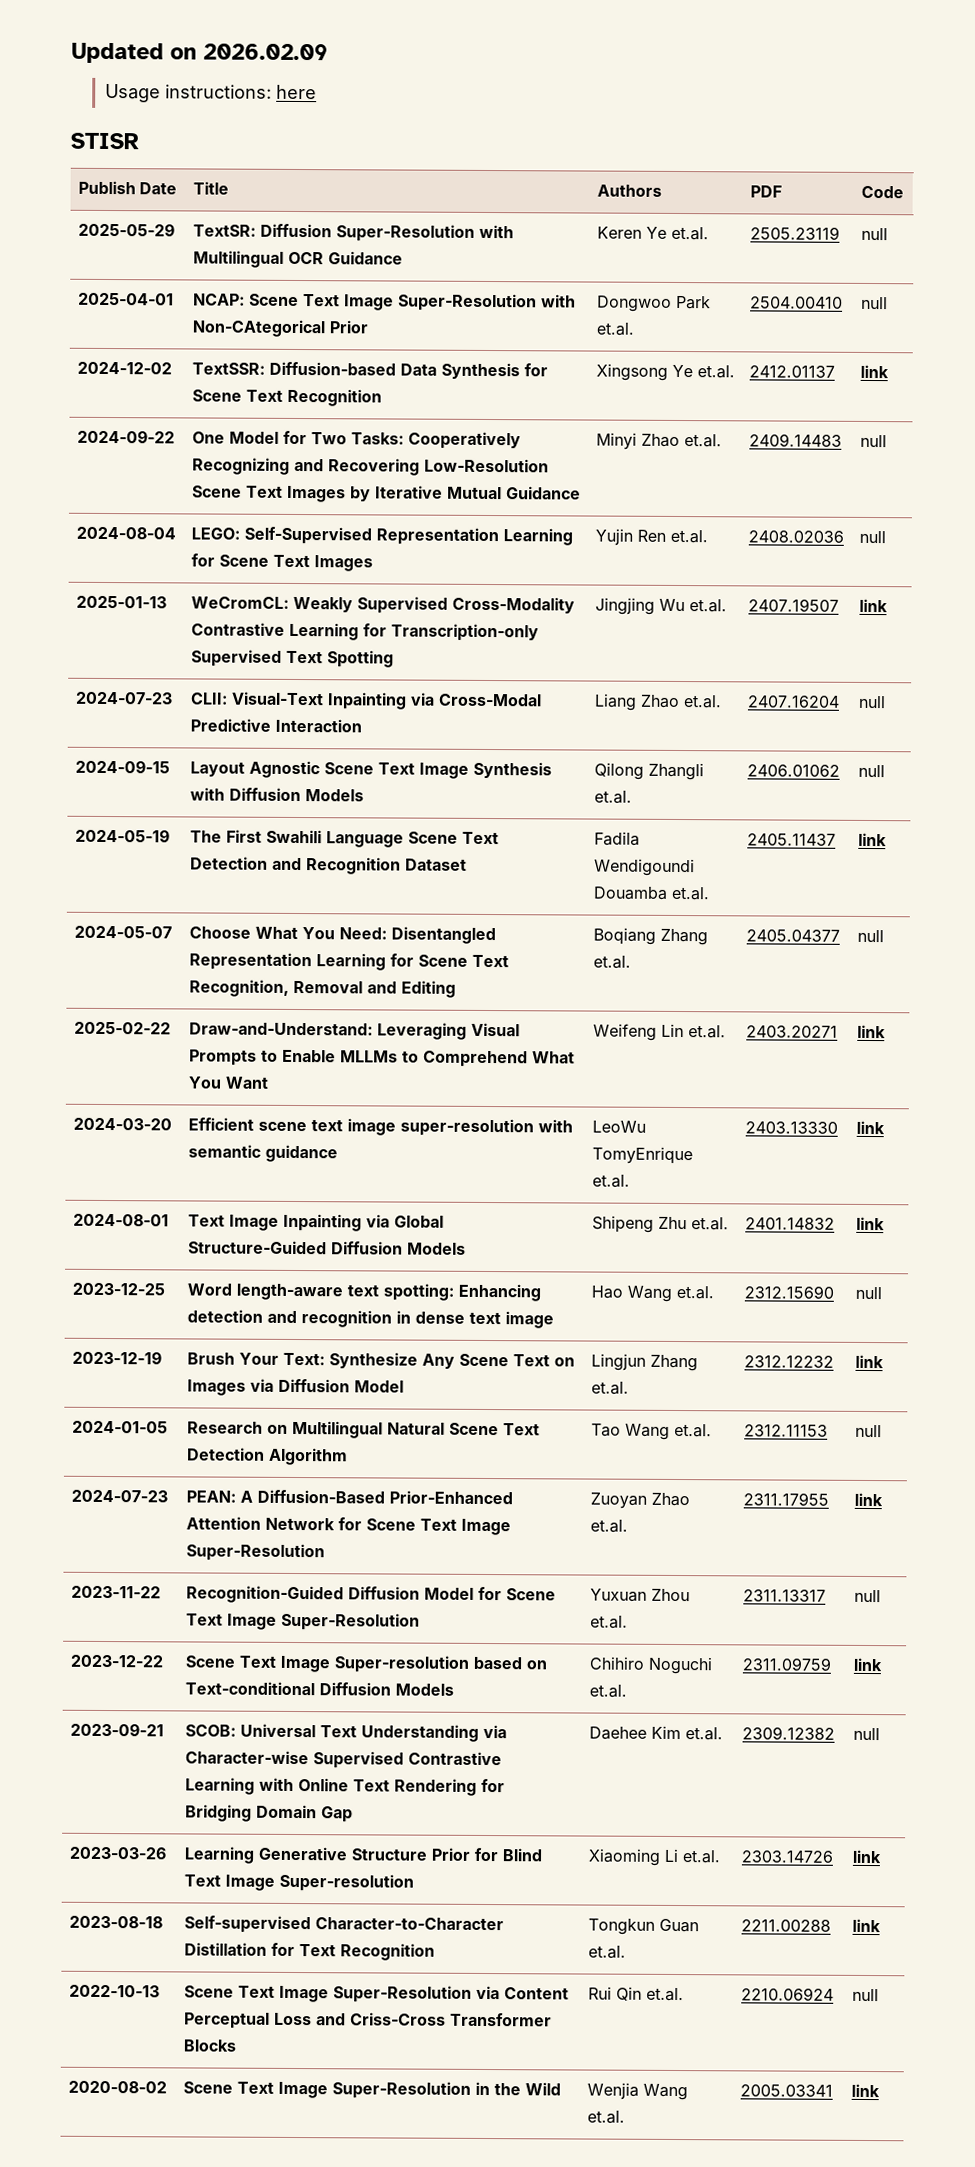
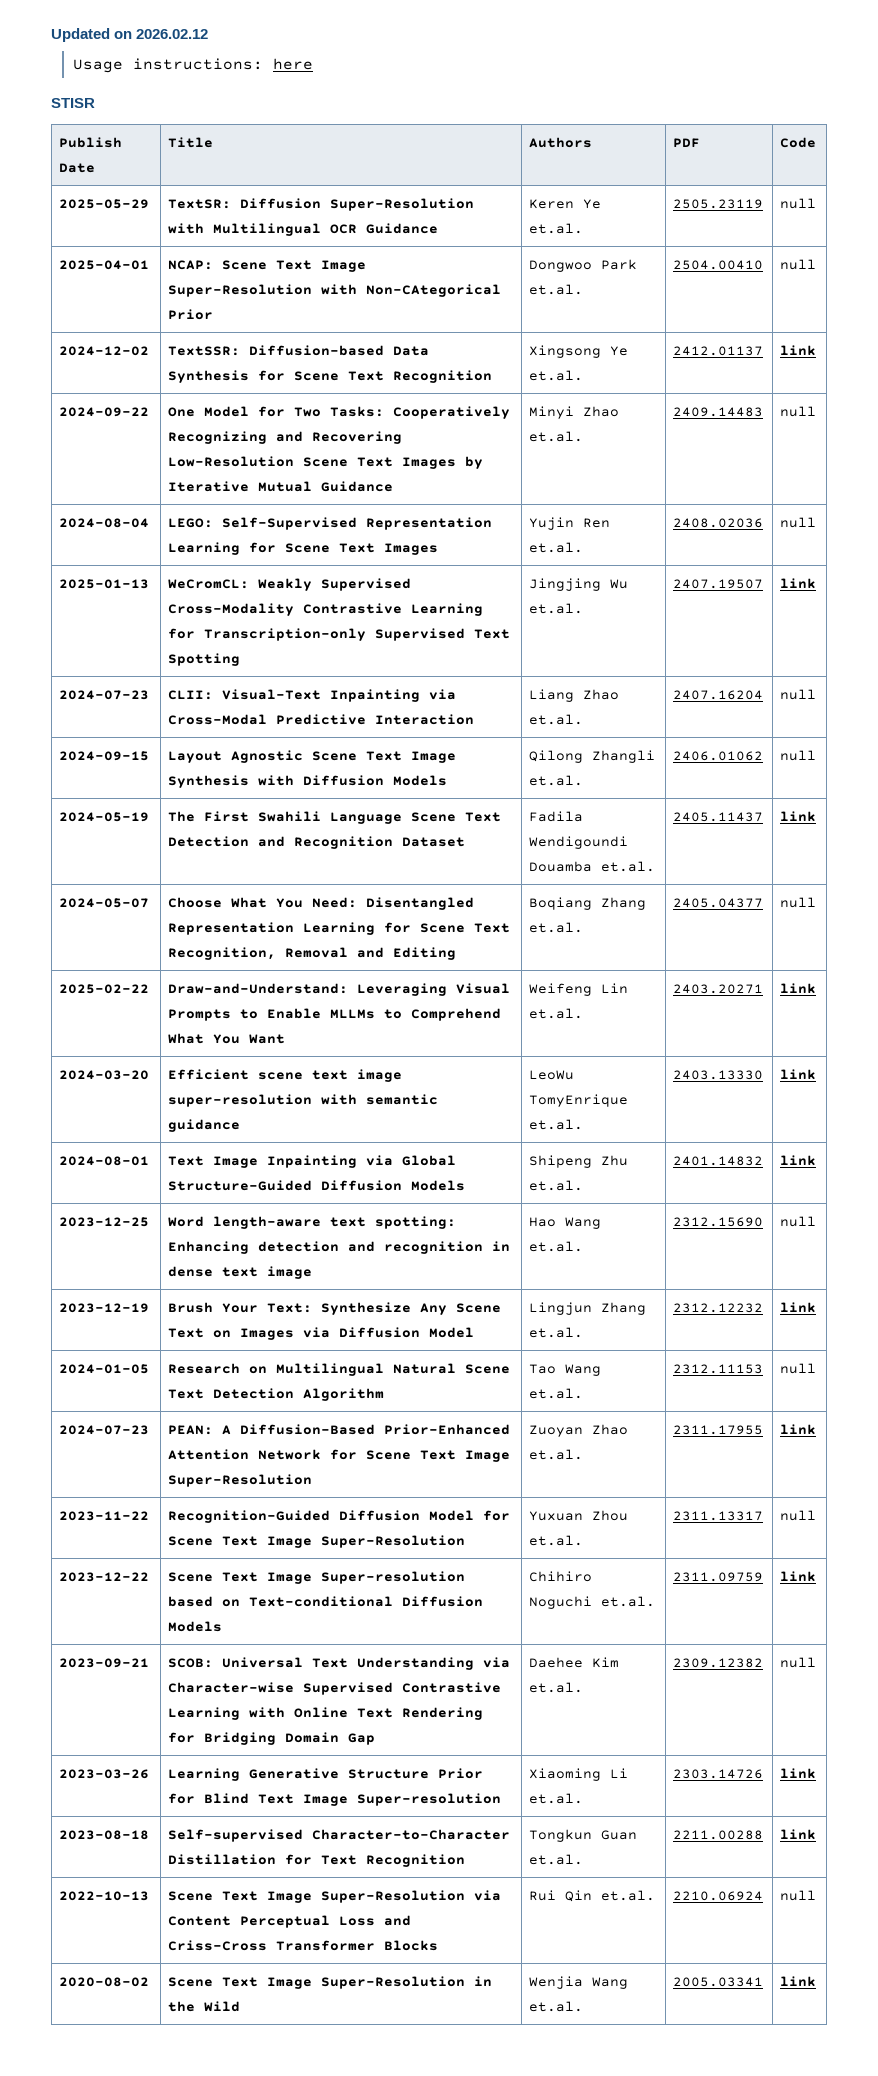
- Updated on 2026.02.09
+ Updated on 2026.02.12

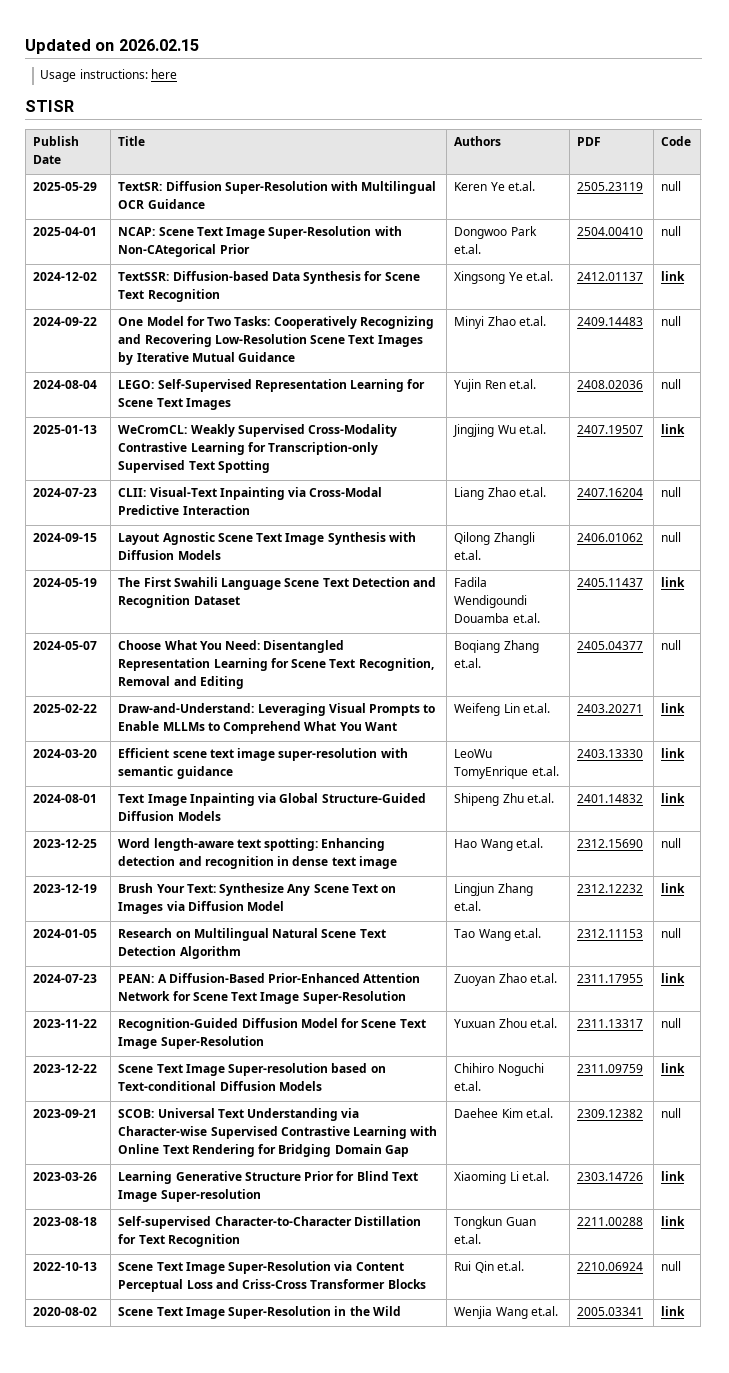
- Updated on 2026.02.12
+ Updated on 2026.02.15

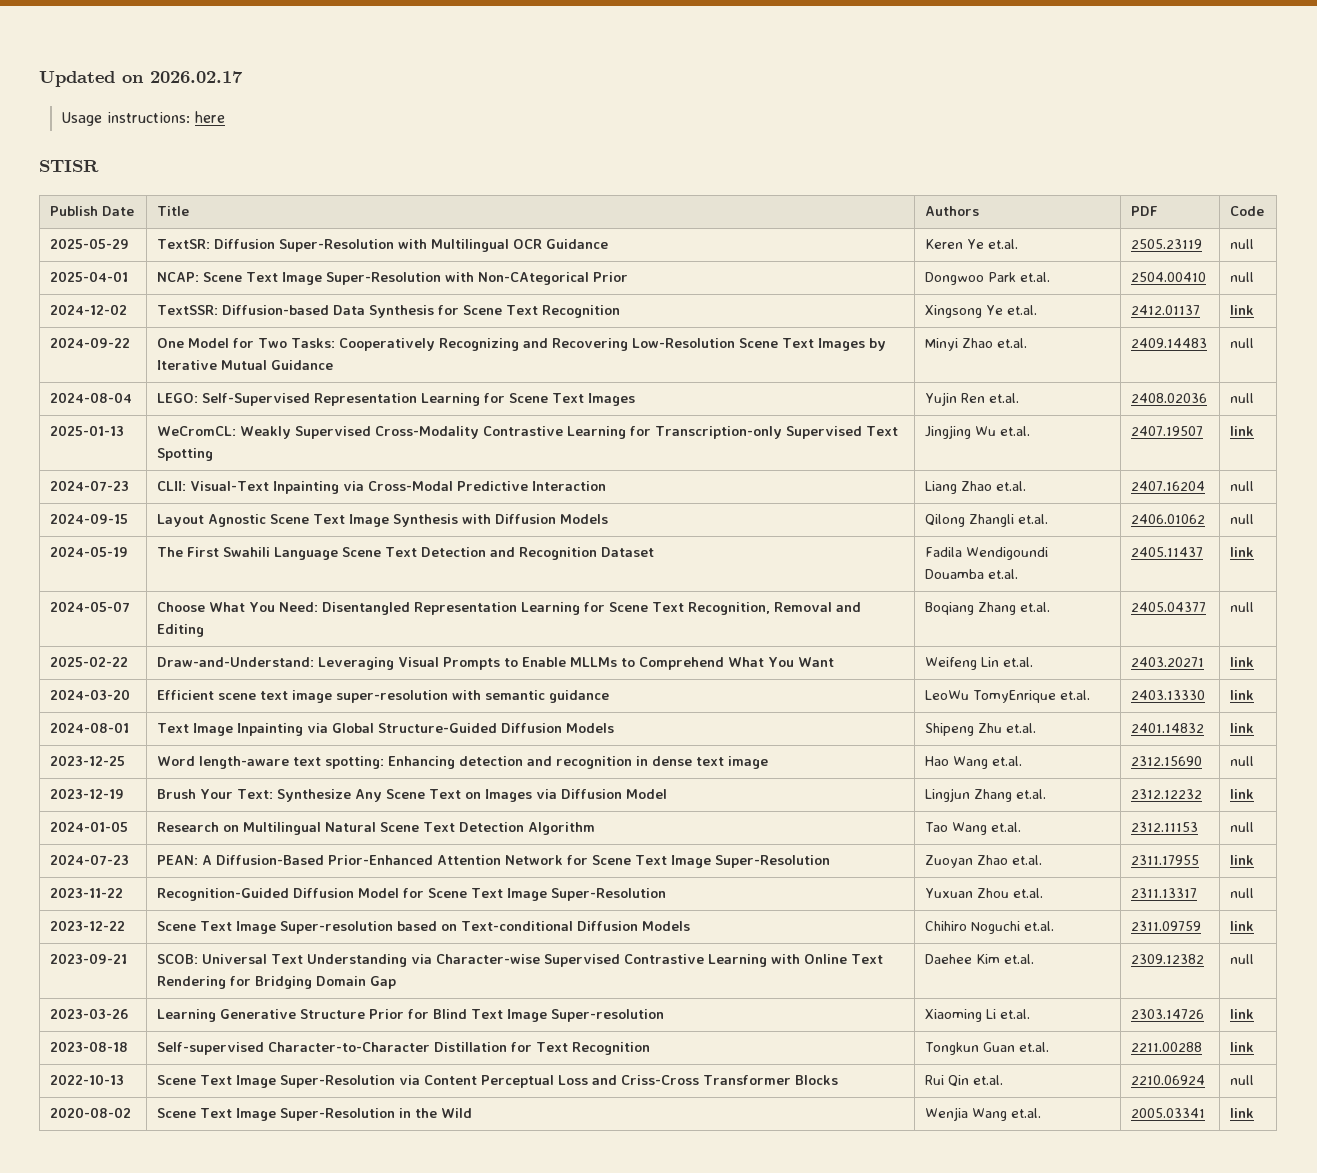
- Updated on 2026.02.15
+ Updated on 2026.02.17

